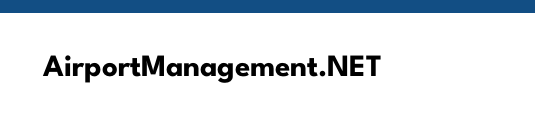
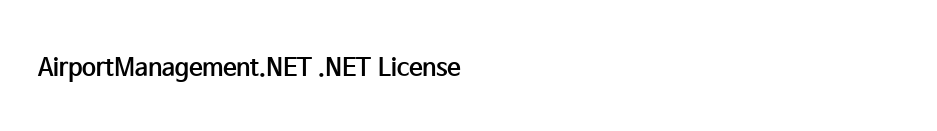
- AirportManagement.NET
+ AirportManagement.NET .NET License

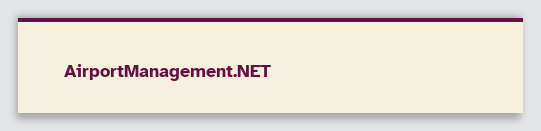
- AirportManagement.NET .NET License
+ AirportManagement.NET

